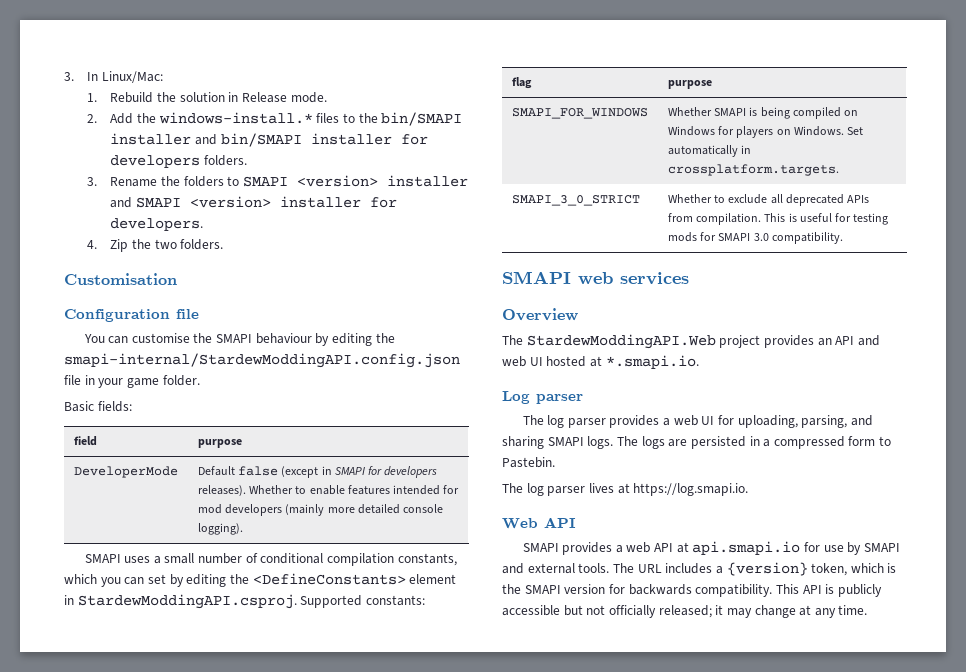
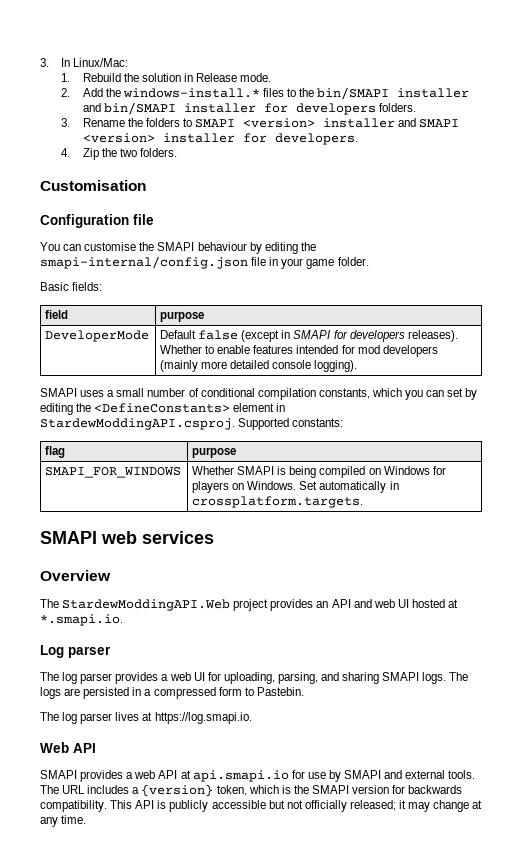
- You can customise the SMAPI behaviour by editing the smapi-internal/StardewModdingAPI.config.json file in your game folder.
+ You can customise the SMAPI behaviour by editing the smapi-internal/config.json file in your game folder.
- SMAPI_3_0_STRICT | Whether to exclude all deprecated APIs from compilation. This is useful for testing mods for SMAPI 3.0 compatibility.

